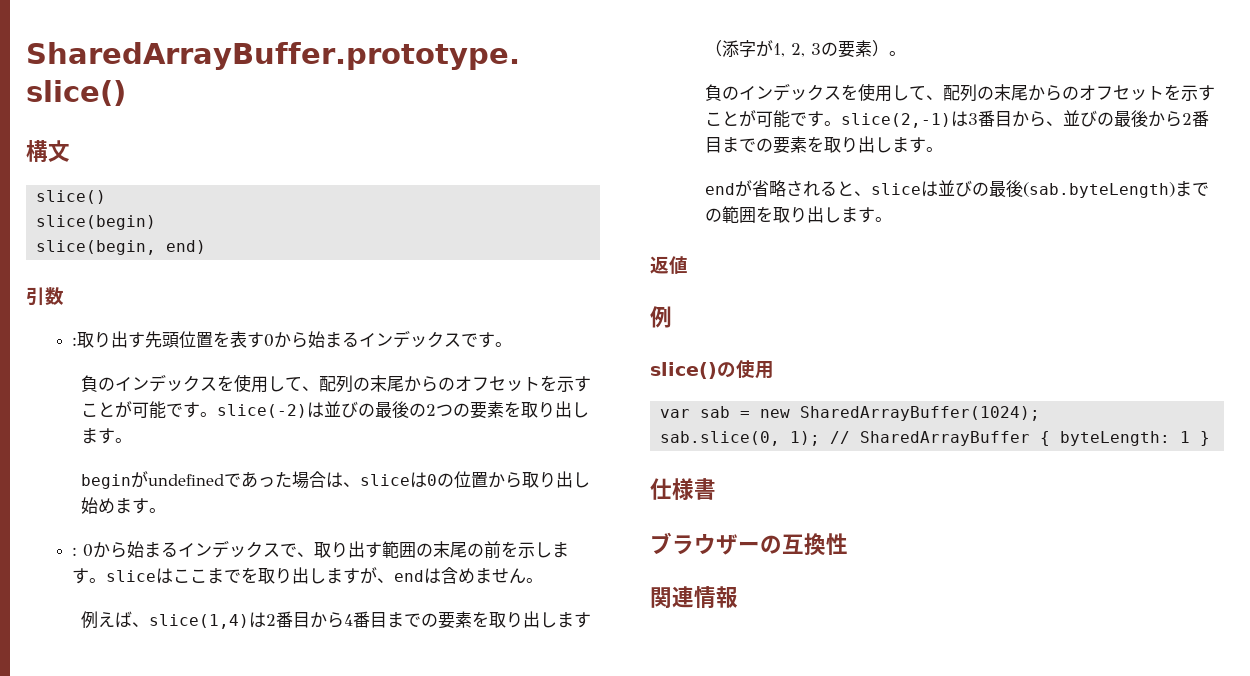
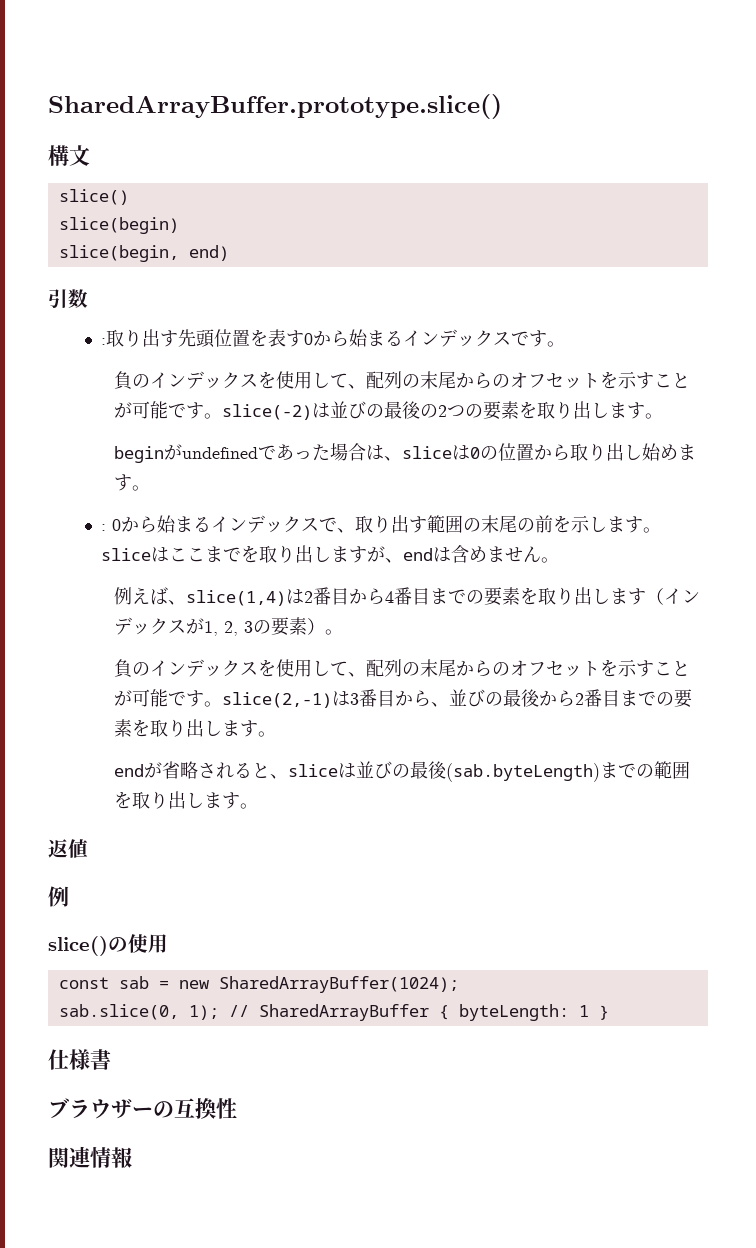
- 例えば、slice(1,4)は2番目から4番目までの要素を取り出します（添字が1, 2, 3の要素）。
+ 例えば、slice(1,4)は2番目から4番目までの要素を取り出します（インデックスが1, 2, 3の要素）。
- var sab = new SharedArrayBuffer(1024);
+ const sab = new SharedArrayBuffer(1024);

